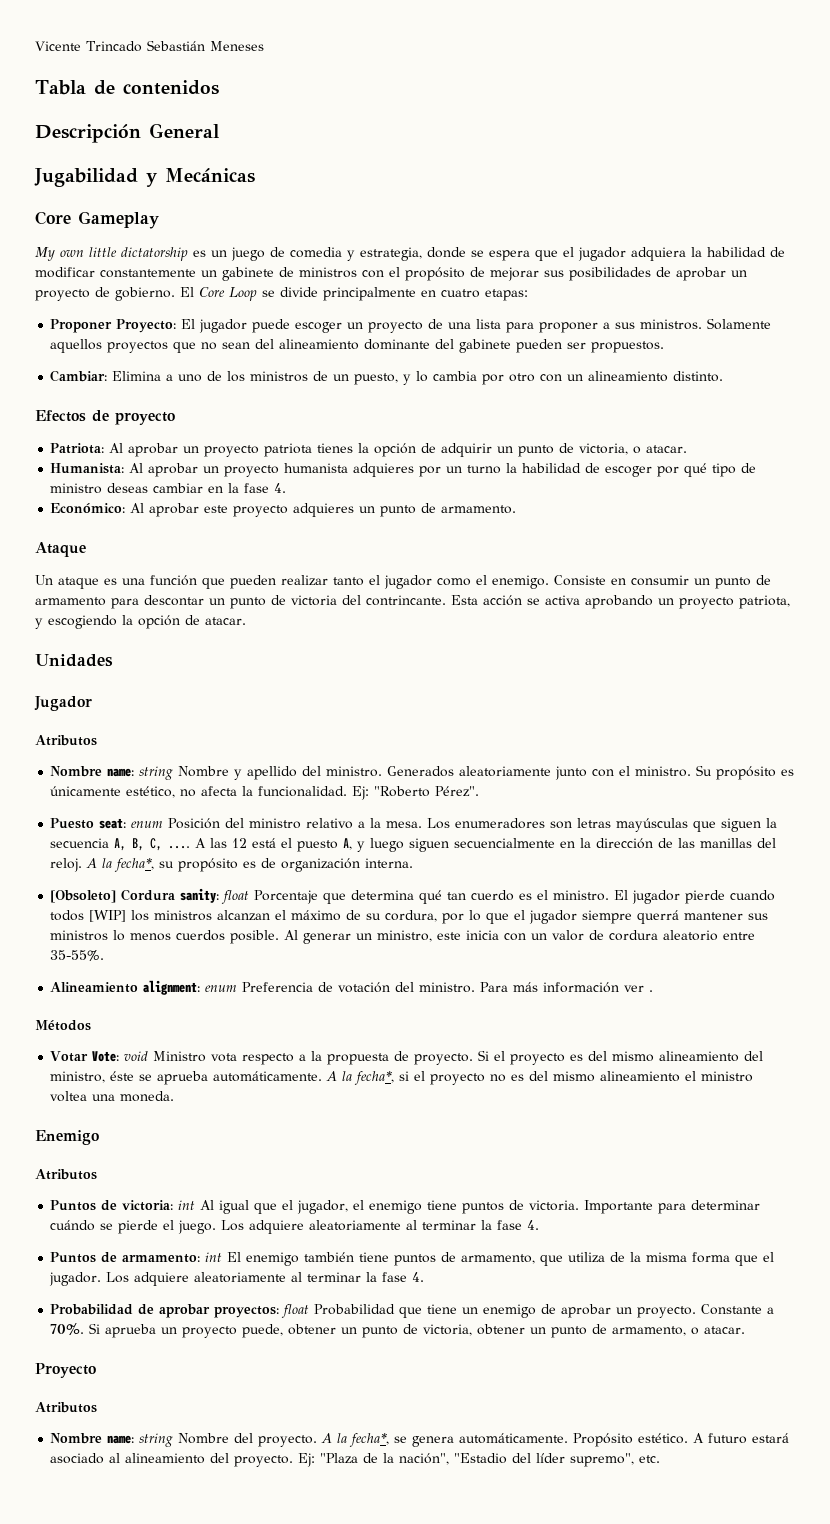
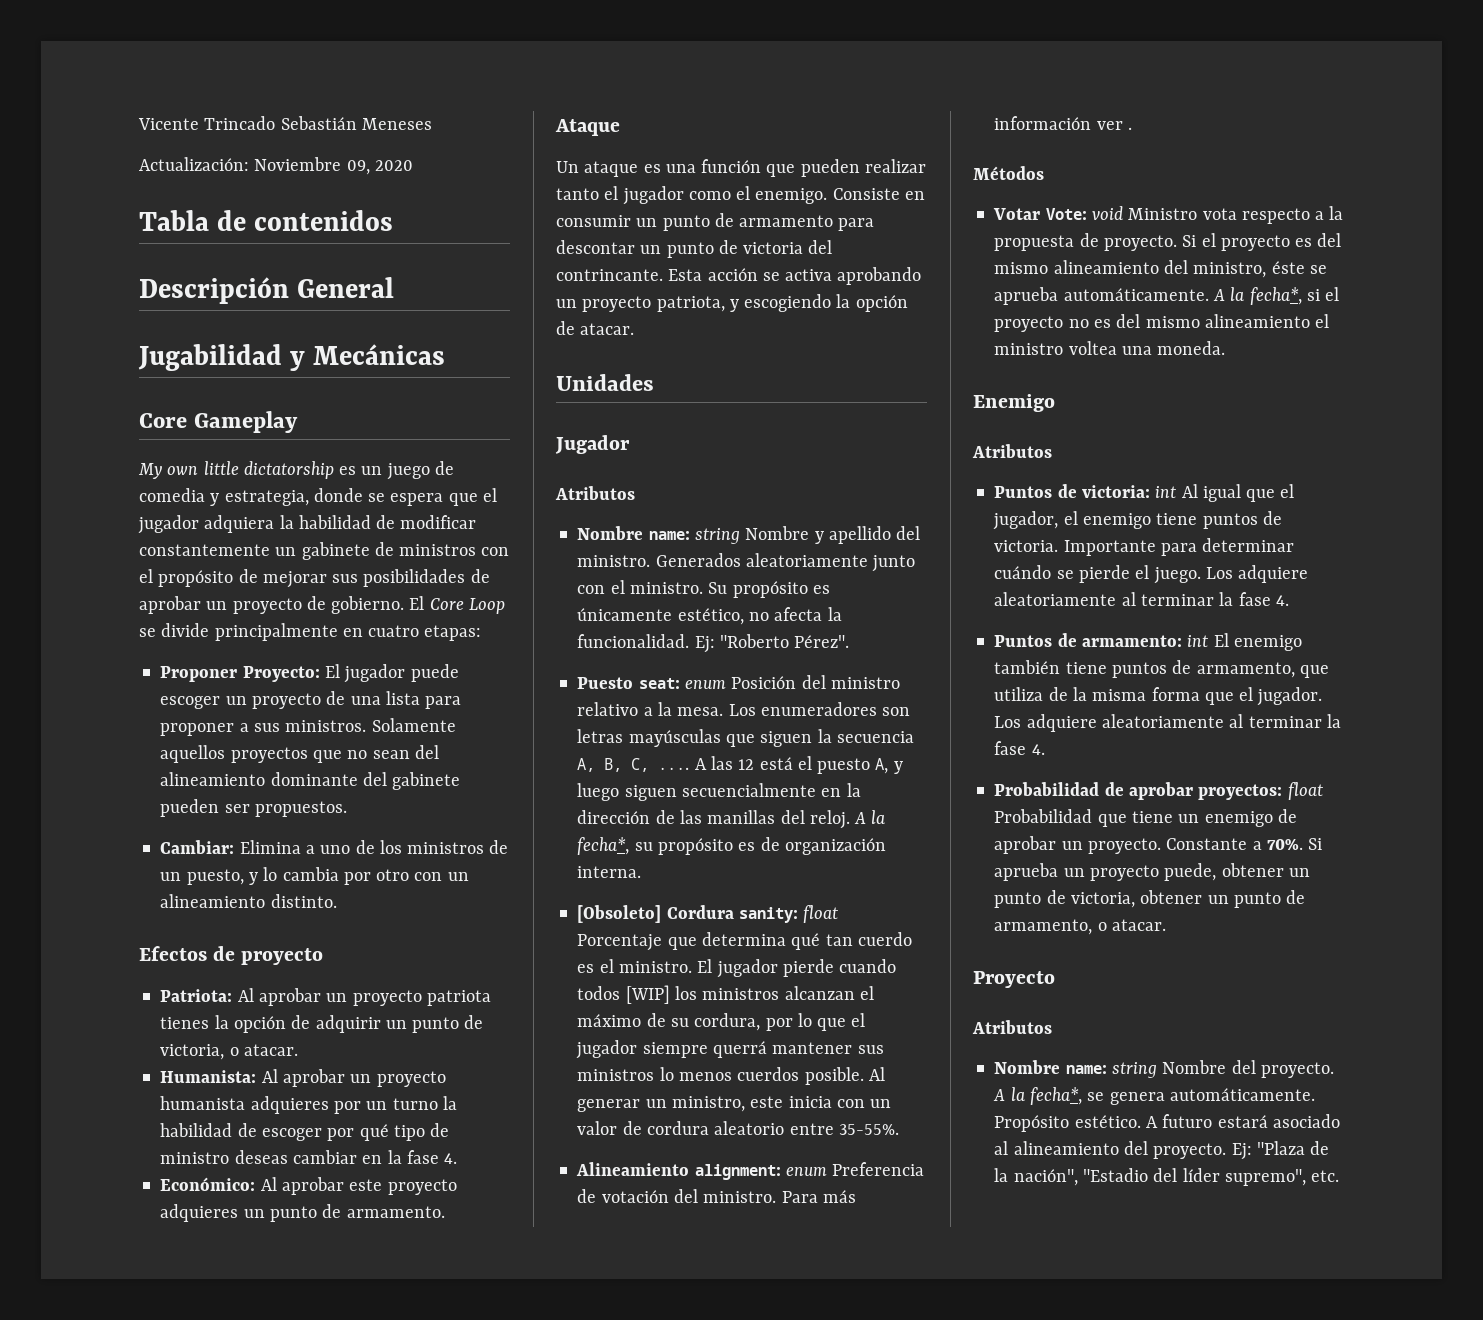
+ Actualización: Noviembre 09, 2020

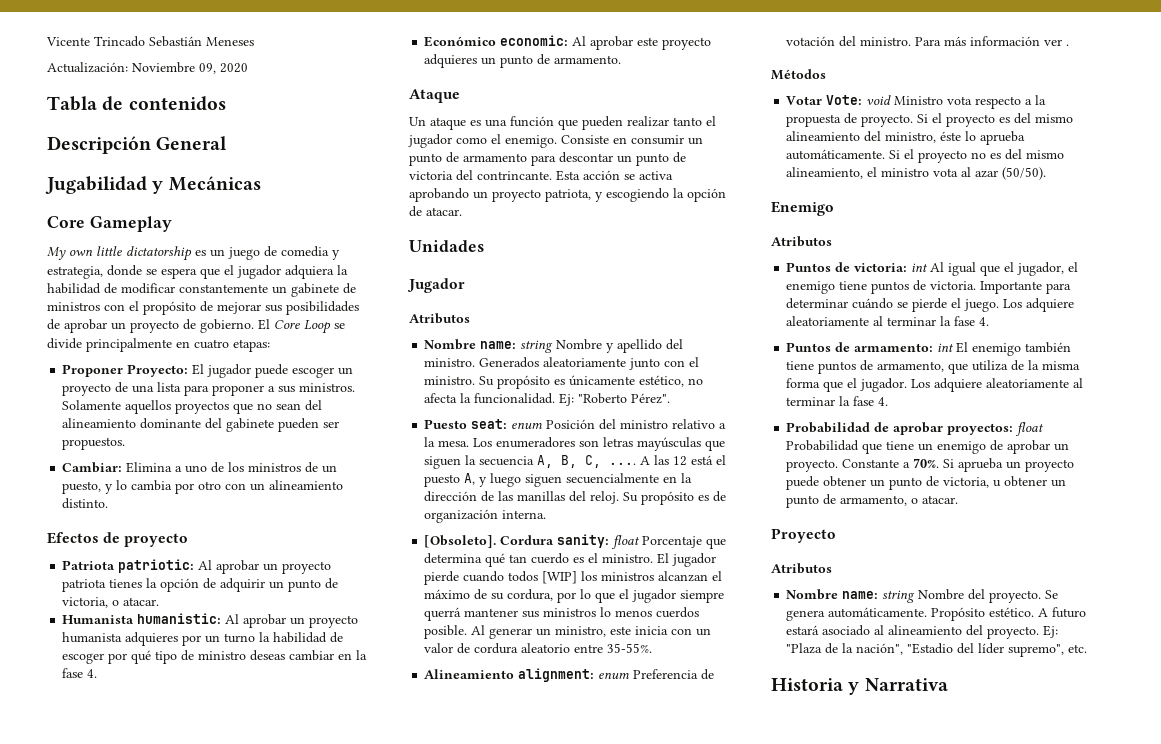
- Patriota: Al aprobar un proyecto patriota tienes la opción de adquirir un punto de victoria, o atacar.
+ Patriota patriotic: Al aprobar un proyecto patriota tienes la opción de adquirir un punto de victoria, o atacar.
- Humanista: Al aprobar un proyecto humanista adquieres por un turno la habilidad de escoger por qué tipo de ministro deseas cambiar en la fase 4.
+ Humanista humanistic: Al aprobar un proyecto humanista adquieres por un turno la habilidad de escoger por qué tipo de ministro deseas cambiar en la fase 4.
- Económico: Al aprobar este proyecto adquieres un punto de armamento.
+ Económico economic: Al aprobar este proyecto adquieres un punto de armamento.
- A la fecha*, su propósito es de organización interna.
+ Su propósito es de organización interna.
- [Obsoleto] Cordura sanity: float Porcentaje que determina qué tan cuerdo es el ministro.
+ [Obsoleto]. Cordura sanity: float Porcentaje que determina qué tan cuerdo es el ministro.
- Si el proyecto es del mismo alineamiento del ministro, éste se aprueba automáticamente.
+ Si el proyecto es del mismo alineamiento del ministro, éste lo aprueba automáticamente.
- A la fecha*, si el proyecto no es del mismo alineamiento el ministro voltea una moneda.
+ Si el proyecto no es del mismo alineamiento, el ministro vota al azar (50/50).
- Si aprueba un proyecto puede, obtener un punto de victoria, obtener un punto de armamento, o atacar.
+ Si aprueba un proyecto puede obtener un punto de victoria, u obtener un punto de armamento, o atacar.
- A la fecha*, se genera automáticamente.
+ Se genera automáticamente.
+ Historia y Narrativa

